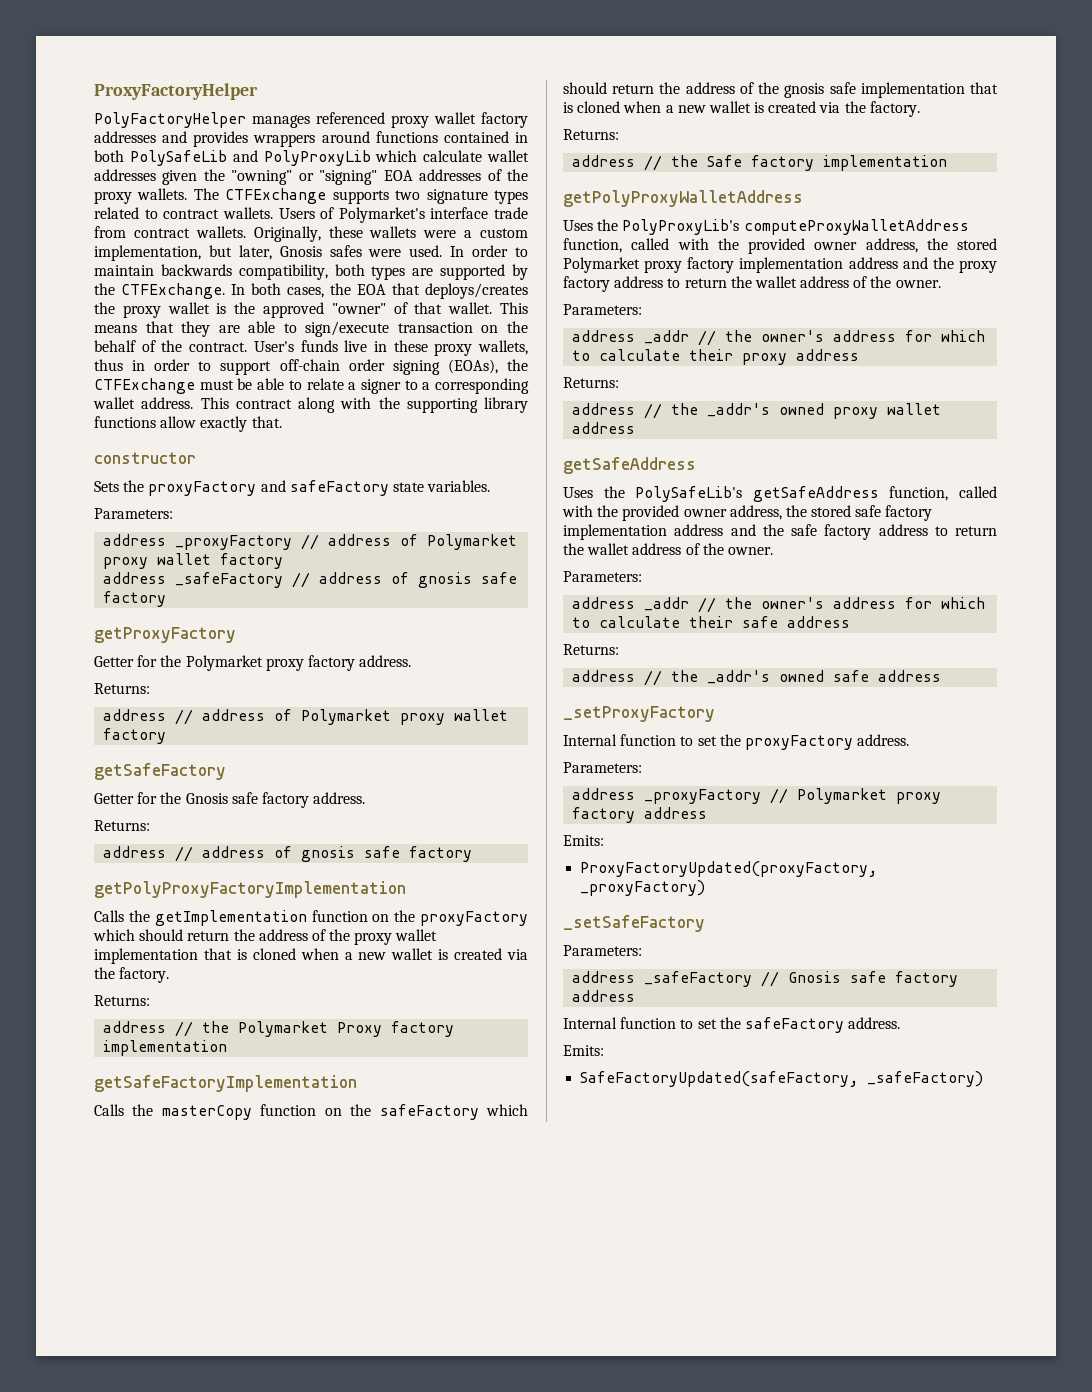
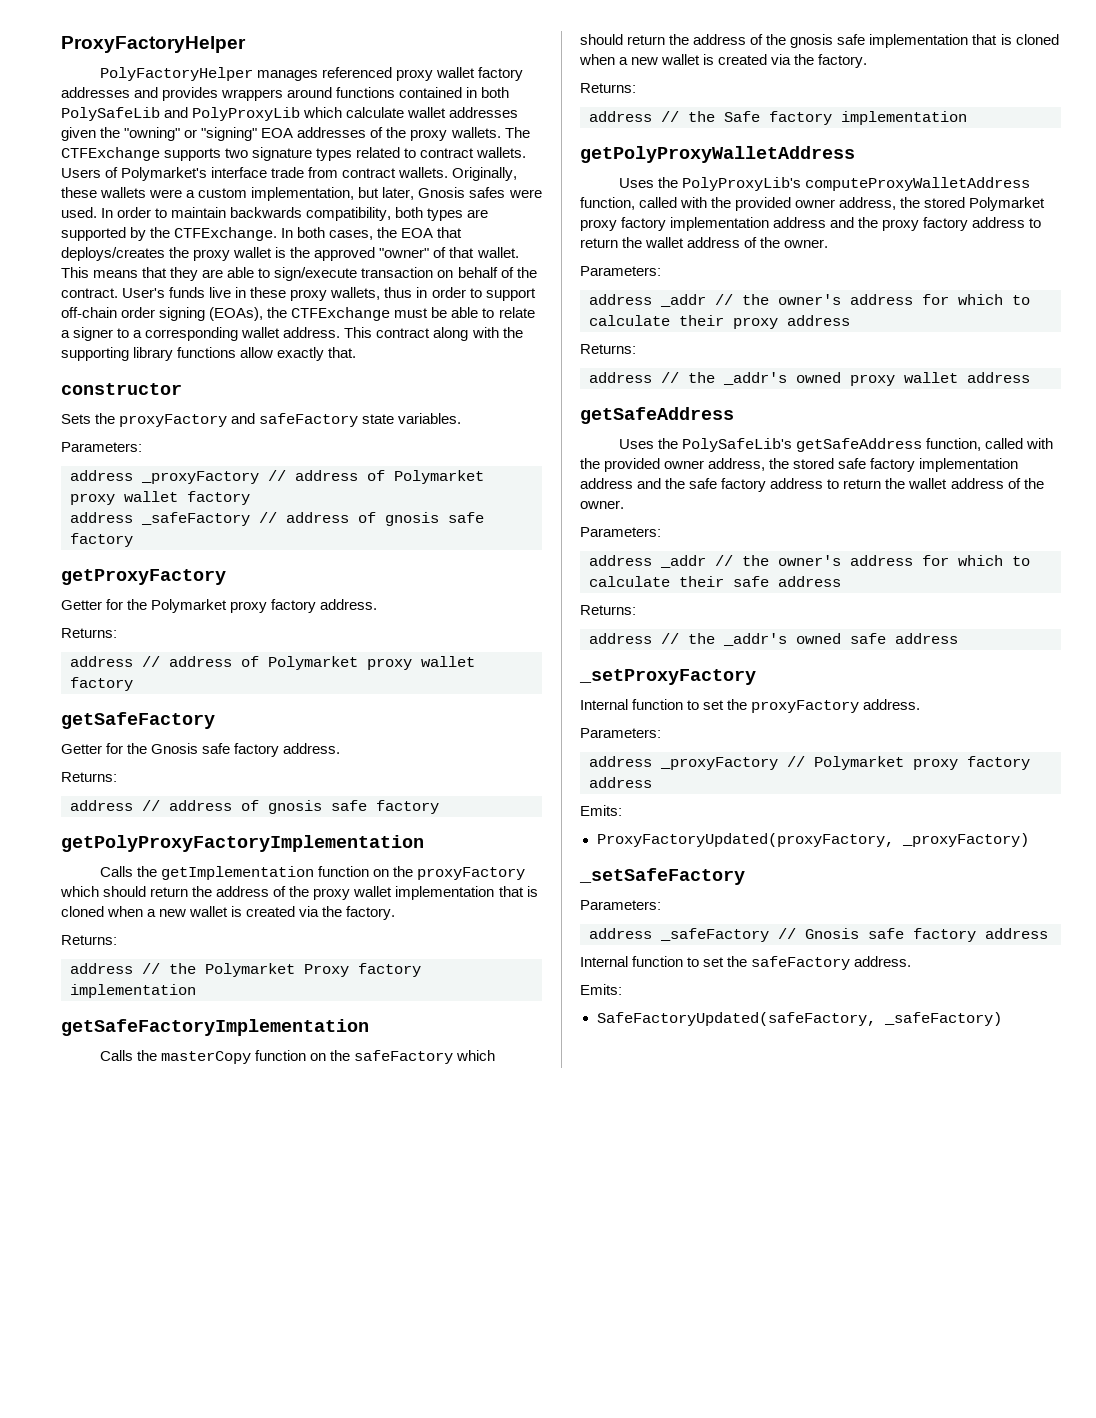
- This means that they are able to sign/execute transaction on the behalf of the contract.
+ This means that they are able to sign/execute transaction on behalf of the contract.

